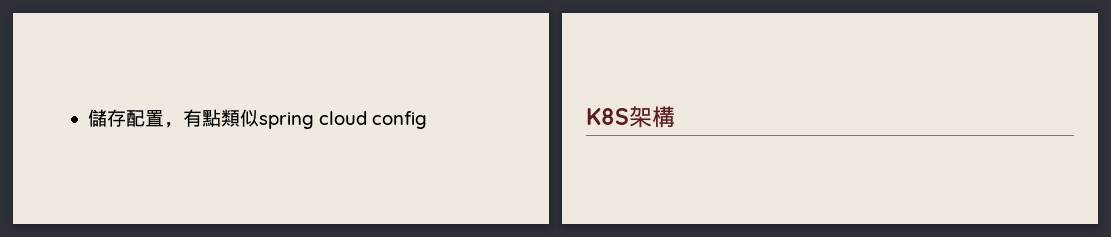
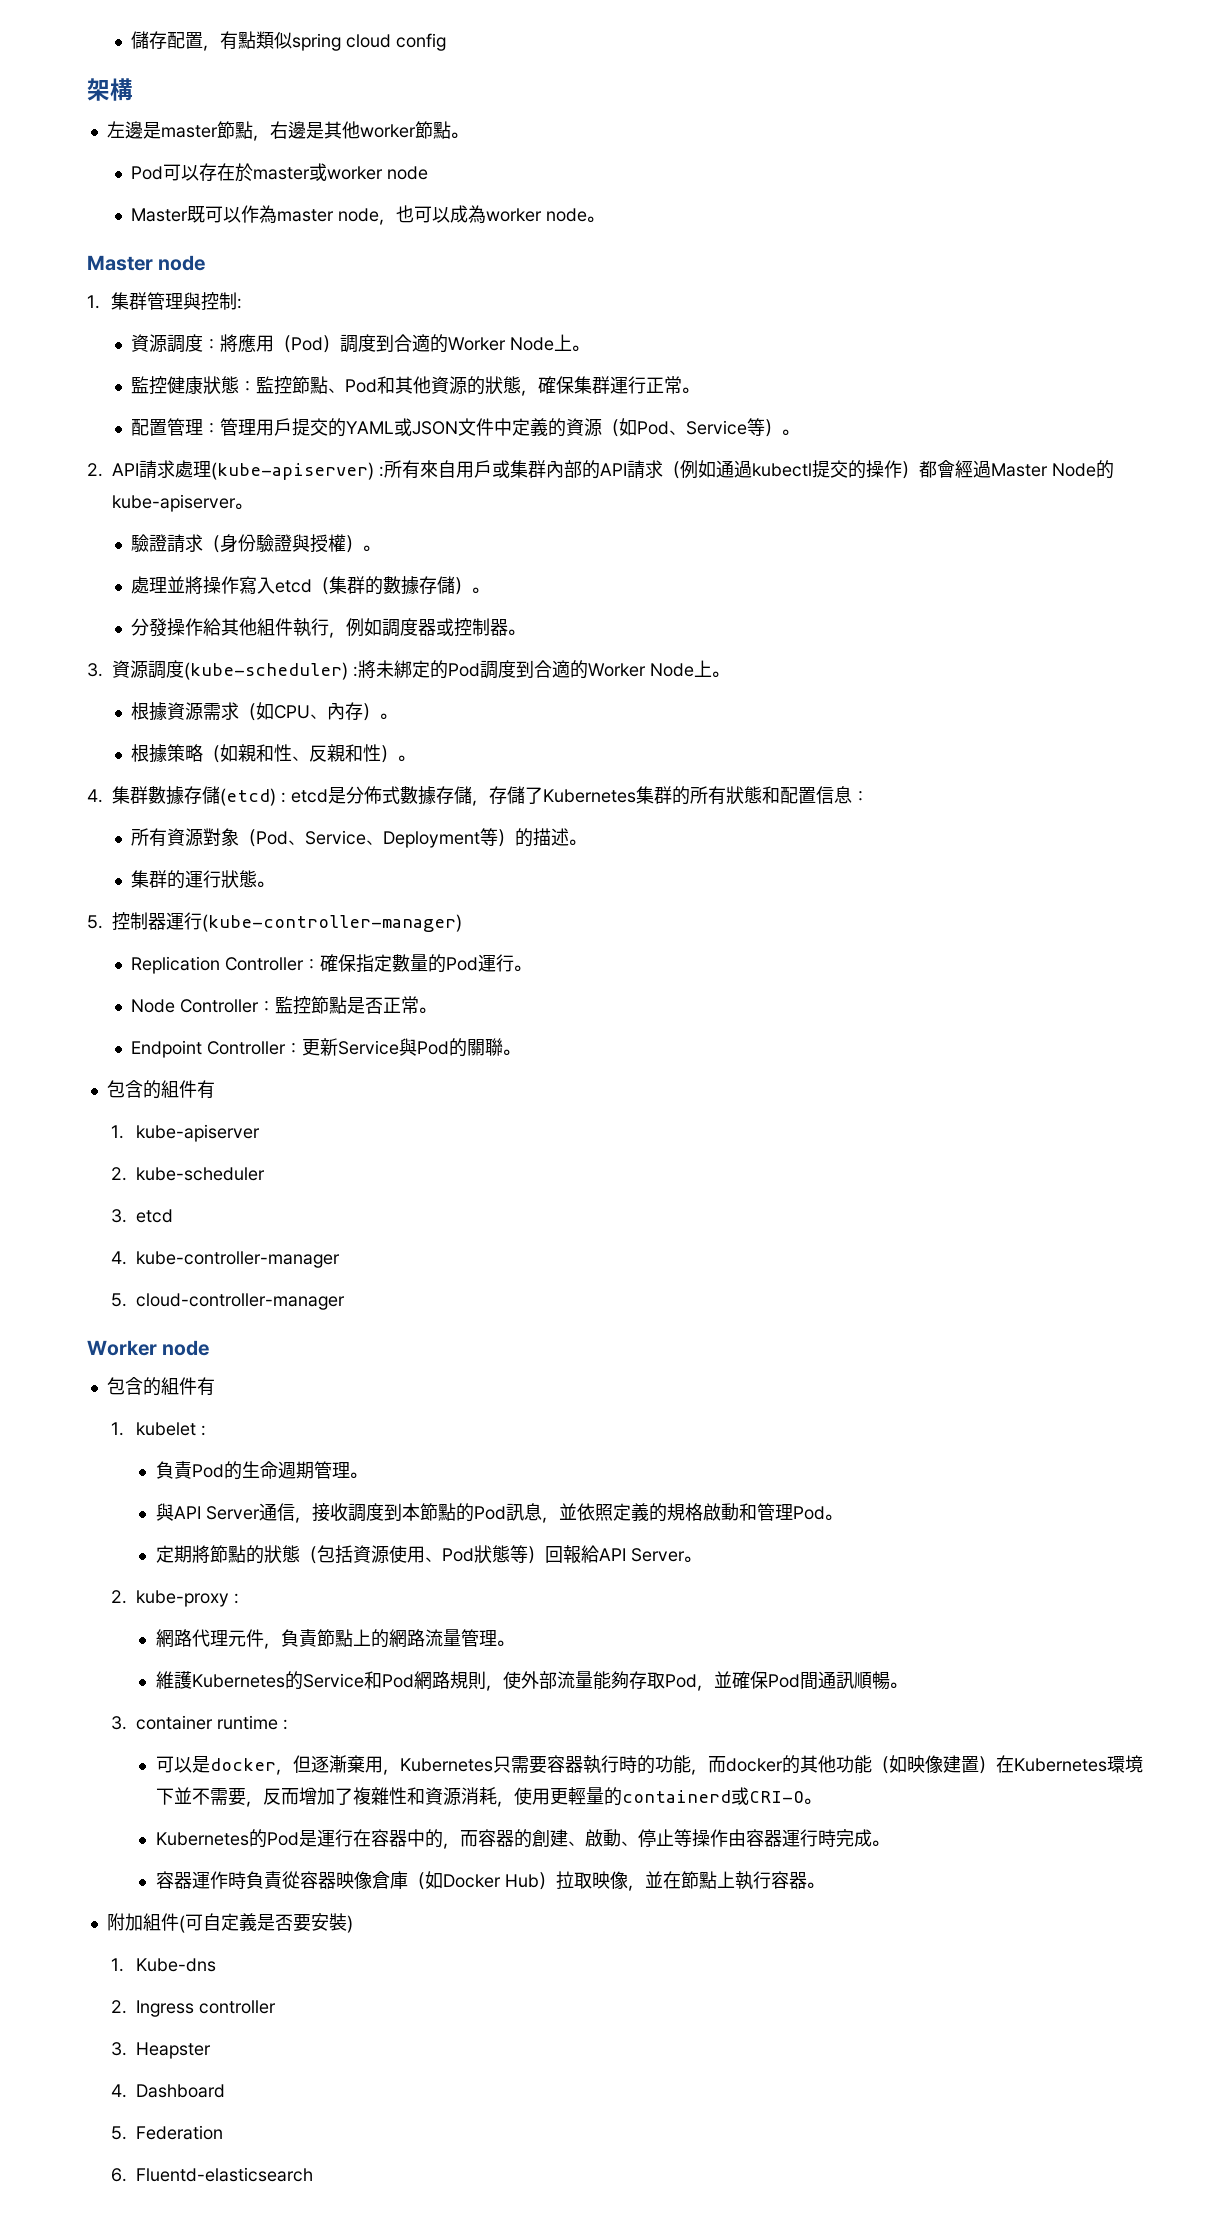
- K8S架構
+ 架構
+ 左邊是master節點，右邊是其他worker節點。
+ Pod可以存在於master或worker node
+ Master既可以作為master node，也可以成為worker node。
+ Master node
+ 1.集群管理與控制:
+ 資源調度：將應用（Pod）調度到合適的Worker Node上。
+ 監控健康狀態：監控節點、Pod和其他資源的狀態，確保集群運行正常。
+ 配置管理：管理用戶提交的YAML或JSON文件中定義的資源（如Pod、Service等）。
+ 2. API請求處理(kube-apiserver) :所有來自用戶或集群內部的API請求（例如通過kubectl提交的操作）都會經過Master Node的kube-apiserver。
+ 驗證請求（身份驗證與授權）。
+ 處理並將操作寫入etcd（集群的數據存儲）。
+ 分發操作給其他組件執行，例如調度器或控制器。
+ 3.資源調度(kube-scheduler) :將未綁定的Pod調度到合適的Worker Node上。
+ 根據資源需求（如CPU、內存）。
+ 根據策略（如親和性、反親和性）。
+ 4.集群數據存儲(etcd) : etcd是分佈式數據存儲，存儲了Kubernetes集群的所有狀態和配置信息：
+ 所有資源對象（Pod、Service、Deployment等）的描述。
+ 集群的運行狀態。
+ 5.控制器運行(kube-controller-manager)
+ Replication Controller：確保指定數量的Pod運行。
+ Node Controller：監控節點是否正常。
+ Endpoint Controller：更新Service與Pod的關聯。
+ 包含的組件有
+ 1. kube-apiserver
+ 2. kube-scheduler
+ 3. etcd
+ 4. kube-controller-manager
+ 5. cloud-controller-manager
+ Worker node
+ 包含的組件有
+ 1. kubelet :
+ 負責Pod的生命週期管理。
+ 與API Server通信，接收調度到本節點的Pod訊息，並依照定義的規格啟動和管理Pod。
+ 定期將節點的狀態（包括資源使用、Pod狀態等）回報給API Server。
+ 2. kube-proxy :
+ 網路代理元件，負責節點上的網路流量管理。
+ 維護Kubernetes的Service和Pod網路規則，使外部流量能夠存取Pod，並確保Pod間通訊順暢。
+ 3. container runtime :
+ 可以是docker，但逐漸棄用，Kubernetes只需要容器執行時的功能，而docker的其他功能（如映像建置）在Kubernetes環境下並不需要，反而增加了複雜性和資源消耗，使用更輕量的containerd或CRI-O。
+ Kubernetes的Pod是運行在容器中的，而容器的創建、啟動、停止等操作由容器運行時完成。
+ 容器運作時負責從容器映像倉庫（如Docker Hub）拉取映像，並在節點上執行容器。
+ 附加組件(可自定義是否要安裝)
+ 1. Kube-dns
+ 2. Ingress controller
+ 3. Heapster
+ 4. Dashboard
+ 5. Federation
+ 6. Fluentd-elasticsearch

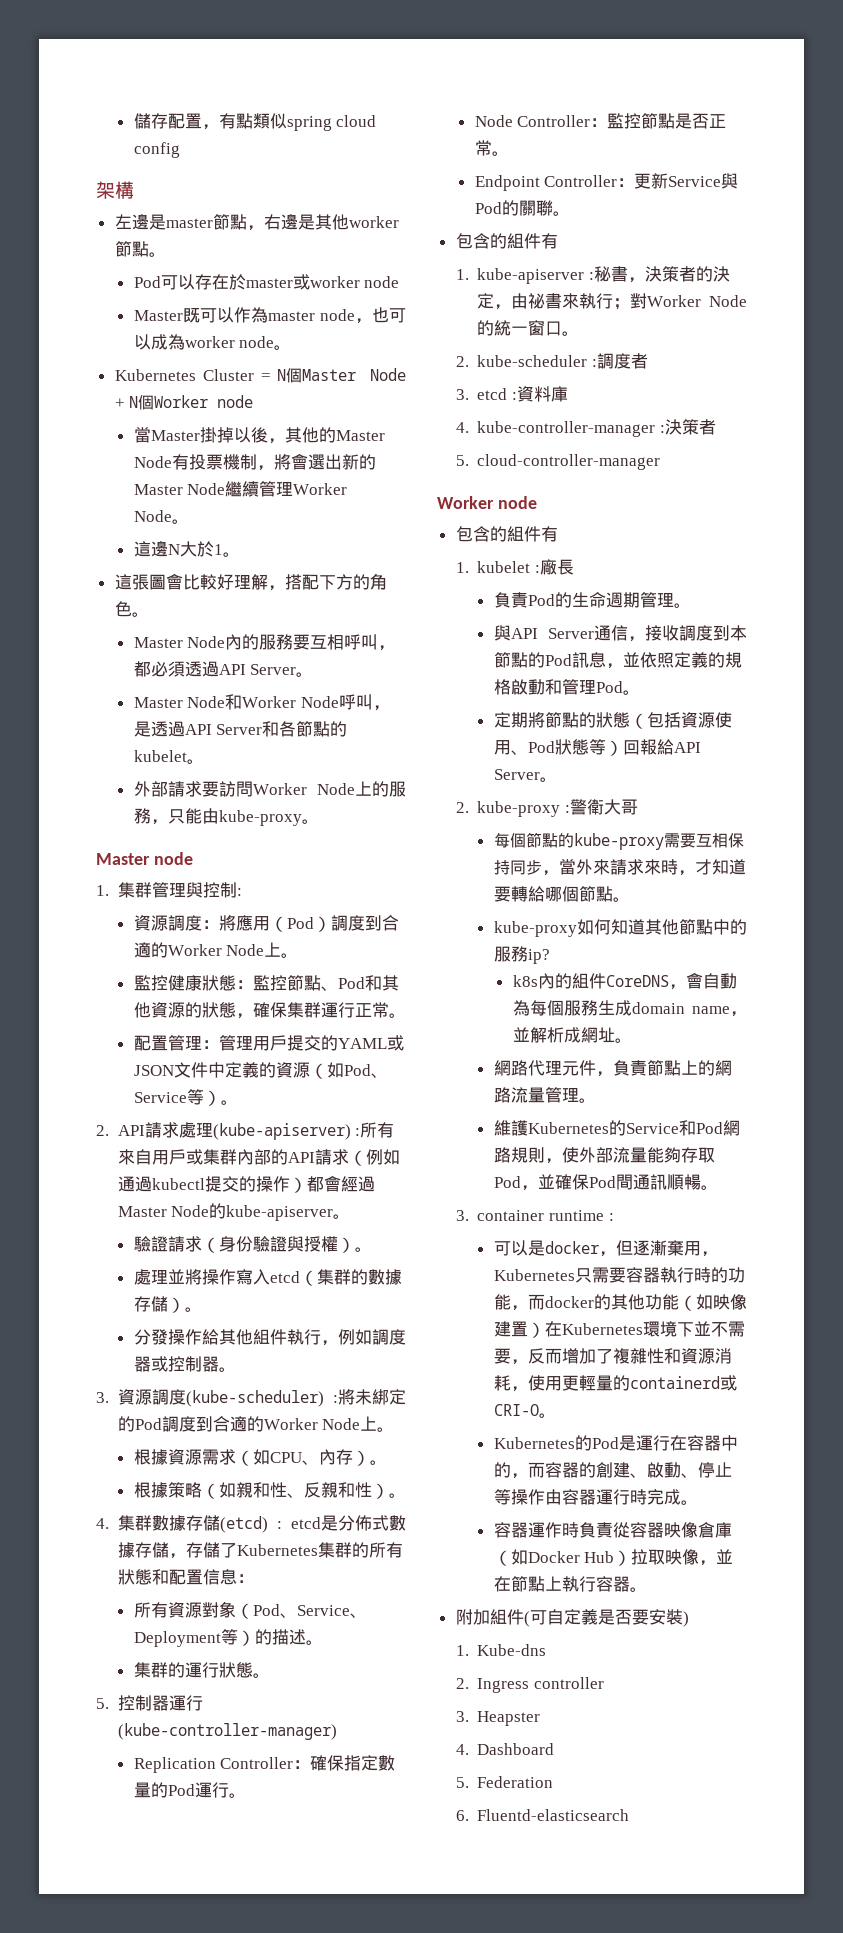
+ Kubernetes Cluster = N個Master Node + N個Worker node
+ 當Master掛掉以後，其他的Master Node有投票機制，將會選出新的Master Node繼續管理Worker Node。
+ 這邊N大於1。
+ 這張圖會比較好理解，搭配下方的角色。
+ Master Node內的服務要互相呼叫，都必須透過API Server。
+ Master Node和Worker Node呼叫，是透過API Server和各節點的kubelet。
+ 外部請求要訪問Worker Node上的服務，只能由kube-proxy。
- 1. kube-apiserver
+ 1. kube-apiserver :秘書，決策者的決定，由祕書來執行；對Worker Node的統一窗口。
- 2. kube-scheduler
+ 2. kube-scheduler :調度者
- 3. etcd
+ 3. etcd :資料庫
- 4. kube-controller-manager
+ 4. kube-controller-manager :決策者
- 1. kubelet :
+ 1. kubelet :廠長
- 2. kube-proxy :
+ 2. kube-proxy :警衛大哥
+ 每個節點的kube-proxy需要互相保持同步，當外來請求來時，才知道要轉給哪個節點。
+ kube-proxy如何知道其他節點中的服務ip?
+ k8s內的組件CoreDNS，會自動為每個服務生成domain name，並解析成網址。

